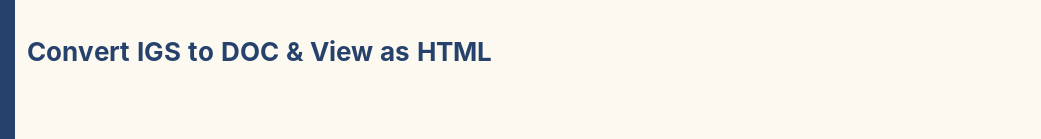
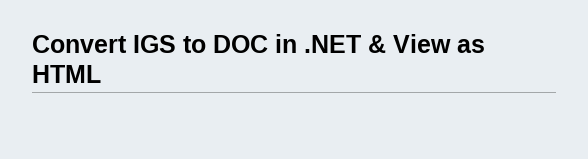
- Convert IGS to DOC & View as HTML
+ Convert IGS to DOC in .NET & View as HTML

